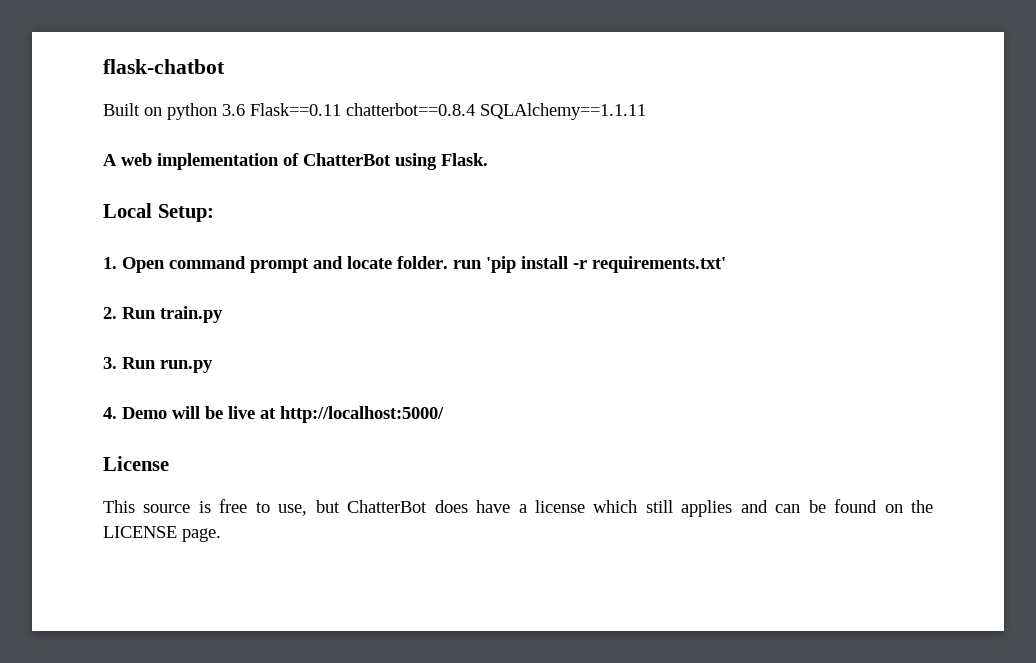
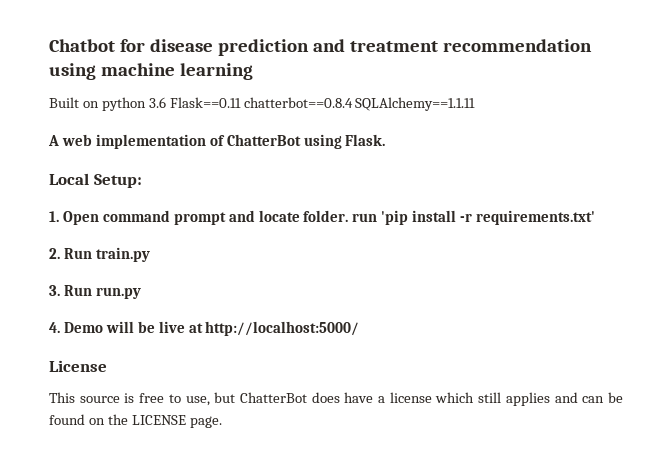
- flask-chatbot
+ Chatbot for disease prediction and treatment recommendation using machine learning

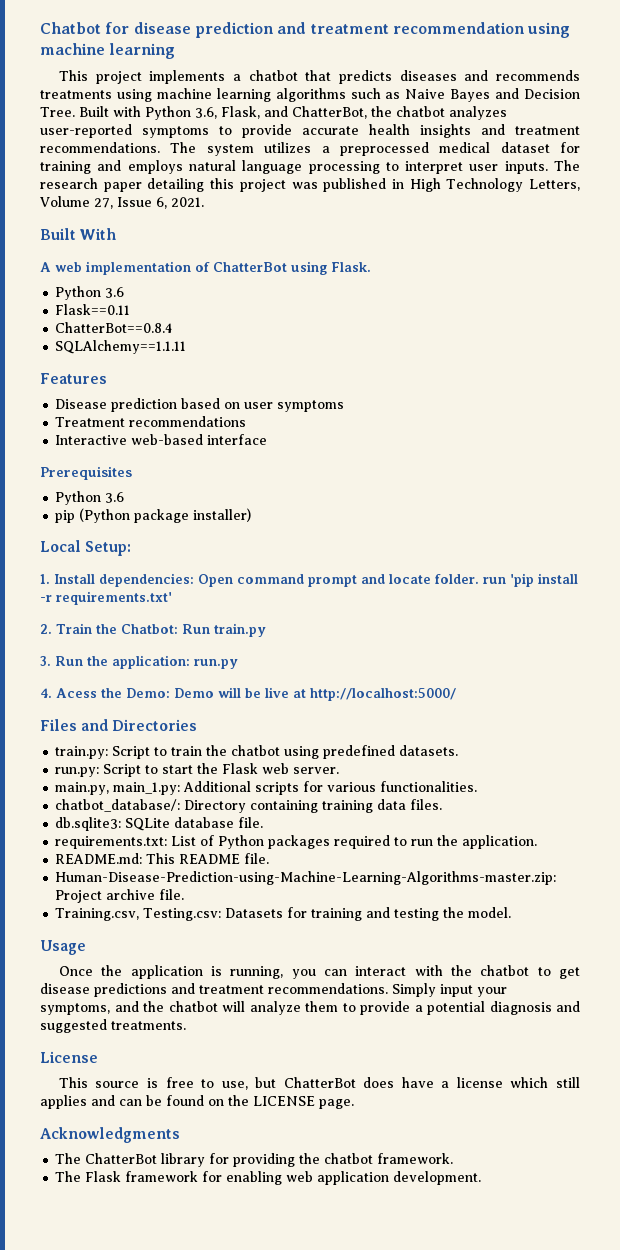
- Built on python 3.6 Flask==0.11 chatterbot==0.8.4 SQLAlchemy==1.1.11
+ This project implements a chatbot that predicts diseases and recommends treatments using machine learning algorithms such as Naive Bayes and Decision Tree. Built with Python 3.6, Flask, and ChatterBot, the chatbot analyzes user-reported symptoms to provide accurate health insights and treatment recommendations. The system utilizes a preprocessed medical dataset for training and employs natural language processing to interpret user inputs. The research paper detailing this project was published in High Technology Letters, Volume 27, Issue 6, 2021.
+ Built With
  A web implementation of ChatterBot using Flask.
+ Python 3.6
+ Flask==0.11
+ ChatterBot==0.8.4
+ SQLAlchemy==1.1.11
+ Features
+ Disease prediction based on user symptoms
+ Treatment recommendations
+ Interactive web-based interface
+ Prerequisites
+ Python 3.6
+ pip (Python package installer)
- 1. Open command prompt and locate folder. run 'pip install -r requirements.txt'
+ 1. Install dependencies: Open command prompt and locate folder. run 'pip install -r requirements.txt'
- 2. Run train.py
+ 2. Train the Chatbot: Run train.py
- 3. Run run.py
+ 3. Run the application: run.py
- 4. Demo will be live at http://localhost:5000/
+ 4. Acess the Demo: Demo will be live at http://localhost:5000/
+ Files and Directories
+ train.py: Script to train the chatbot using predefined datasets.
+ run.py: Script to start the Flask web server.
+ main.py, main_1.py: Additional scripts for various functionalities.
+ chatbot_database/: Directory containing training data files.
+ db.sqlite3: SQLite database file.
+ requirements.txt: List of Python packages required to run the application.
+ README.md: This README file.
+ Human-Disease-Prediction-using-Machine-Learning-Algorithms-master.zip: Project archive file.
+ Training.csv, Testing.csv: Datasets for training and testing the model.
+ Usage
+ Once the application is running, you can interact with the chatbot to get disease predictions and treatment recommendations. Simply input your symptoms, and the chatbot will analyze them to provide a potential diagnosis and suggested treatments.
+ Acknowledgments
+ The ChatterBot library for providing the chatbot framework.
+ The Flask framework for enabling web application development.

